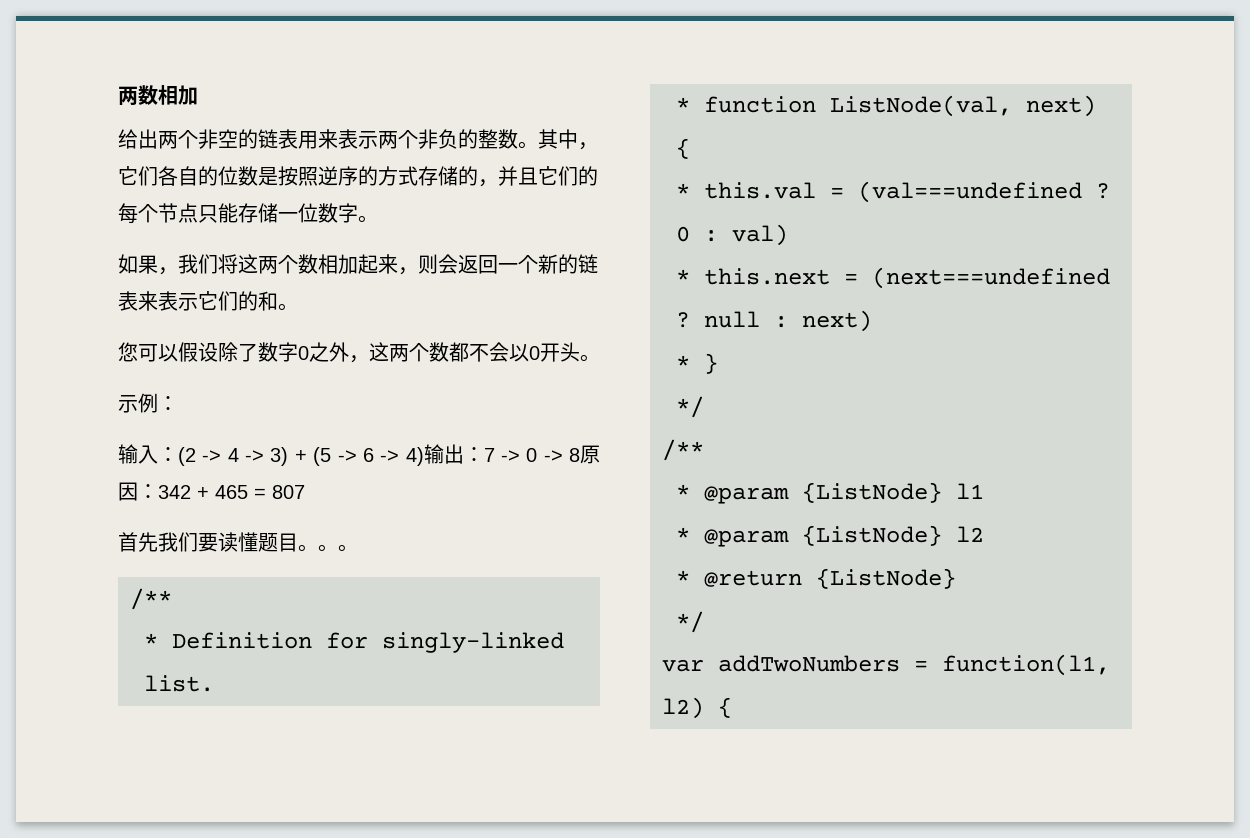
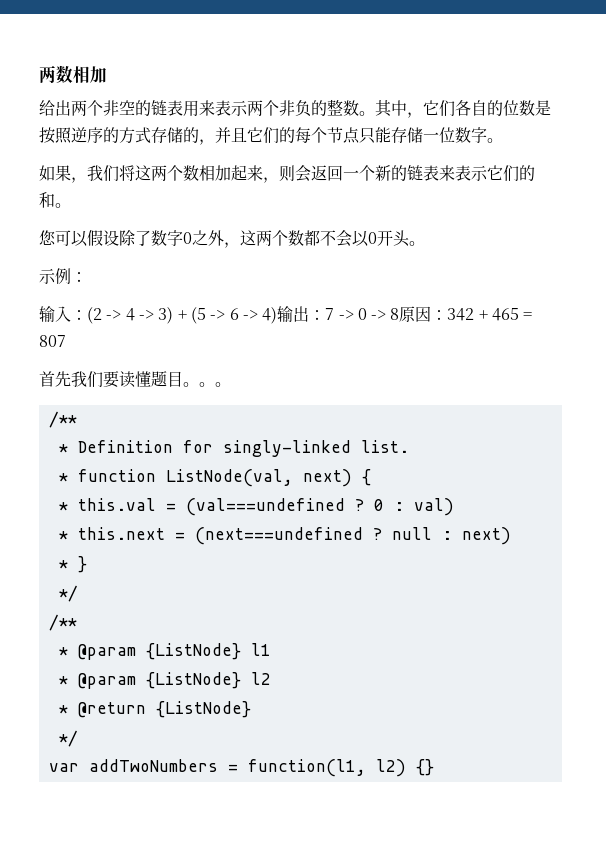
- var addTwoNumbers = function(l1, l2) {
+ var addTwoNumbers = function(l1, l2) {}

